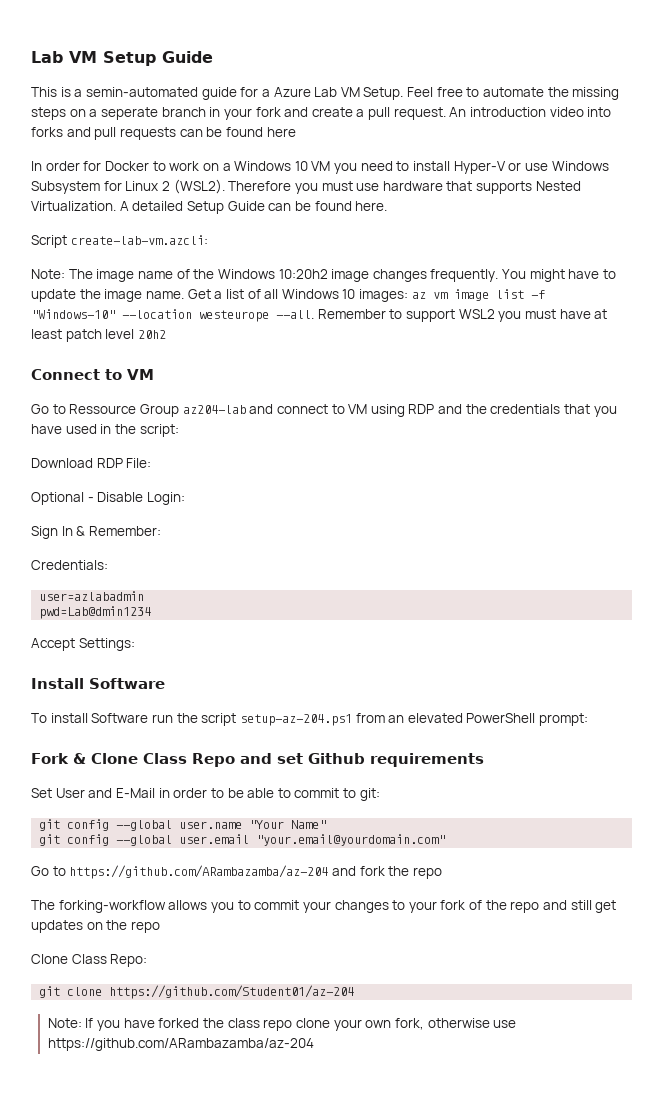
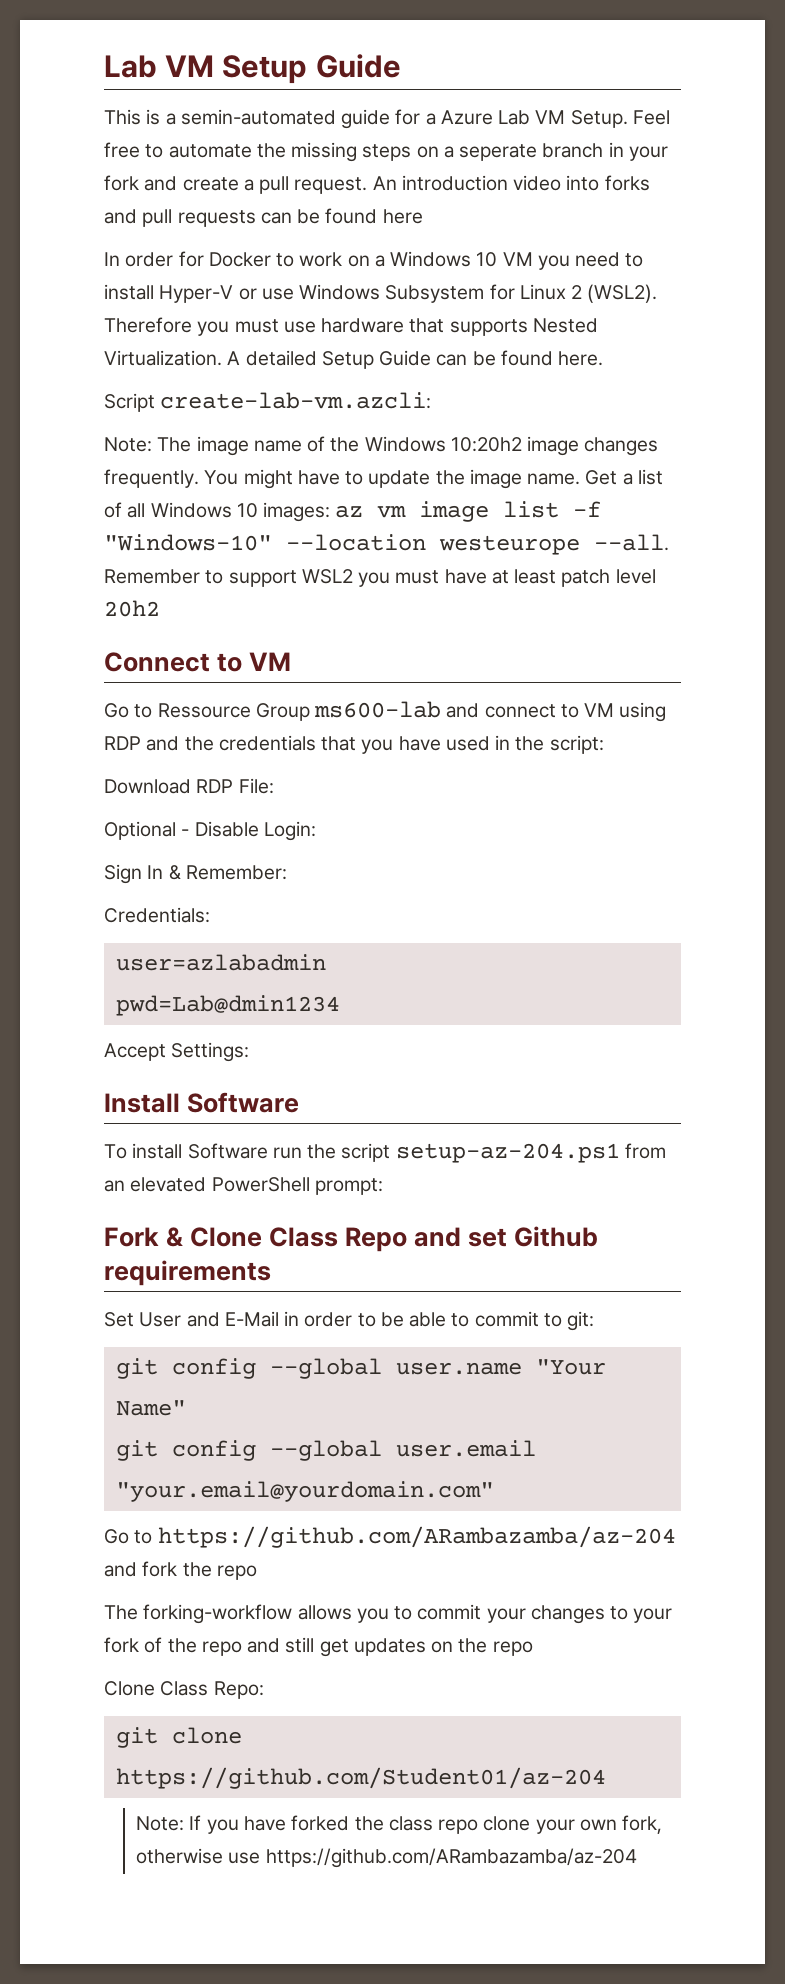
- Go to Ressource Group az204-lab and connect to VM using RDP and the credentials that you have used in the script:
+ Go to Ressource Group ms600-lab and connect to VM using RDP and the credentials that you have used in the script:

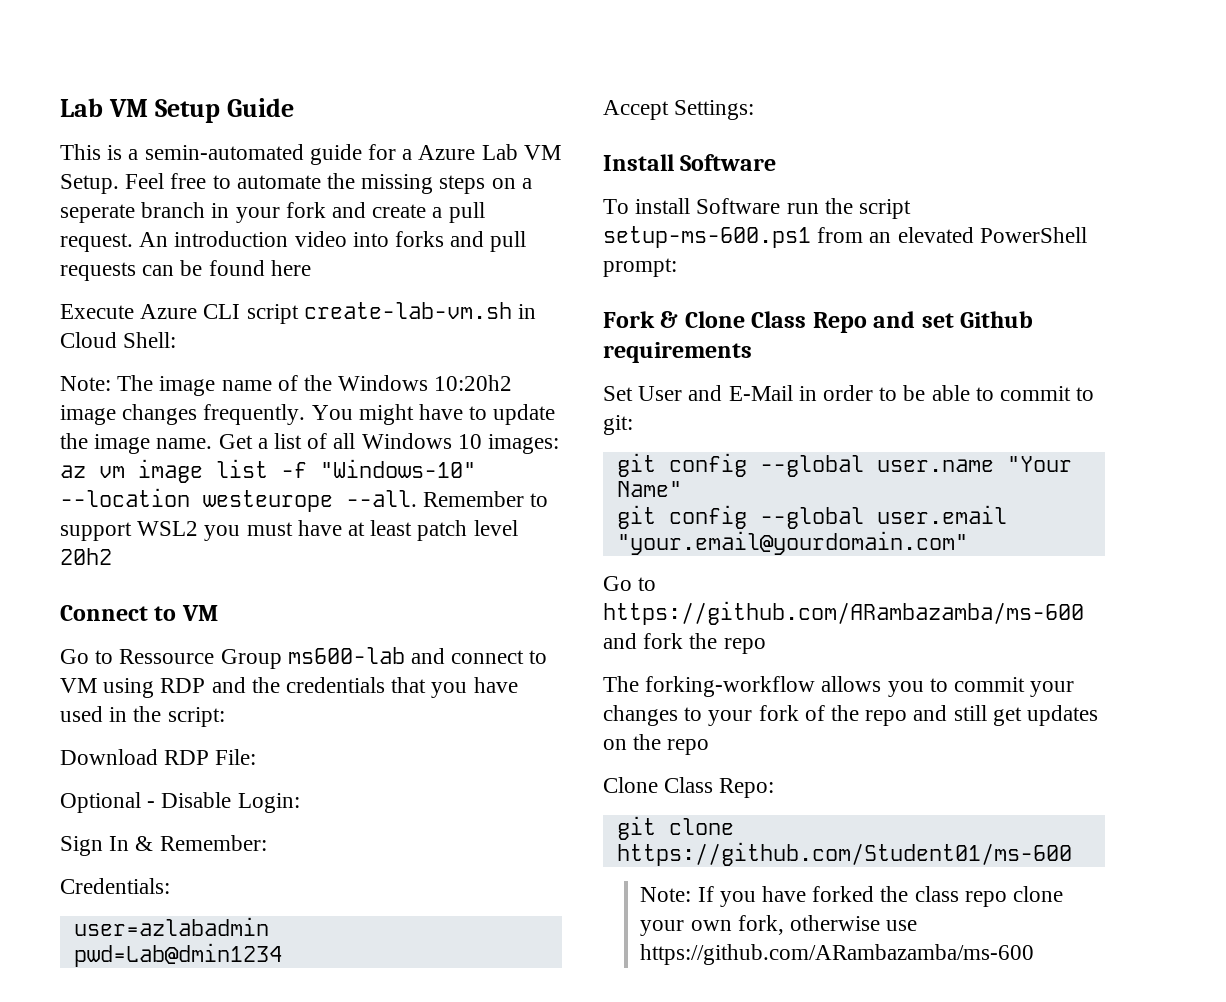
- In order for Docker to work on a Windows 10 VM you need to install Hyper-V or use Windows Subsystem for Linux 2 (WSL2). Therefore you must use hardware that supports Nested Virtualization. A detailed Setup Guide can be found here.
- Script create-lab-vm.azcli:
+ Execute Azure CLI script create-lab-vm.sh in Cloud Shell:
- To install Software run the script setup-az-204.ps1 from an elevated PowerShell prompt:
+ To install Software run the script setup-ms-600.ps1 from an elevated PowerShell prompt:
- Go to https://github.com/ARambazamba/az-204 and fork the repo
+ Go to https://github.com/ARambazamba/ms-600 and fork the repo
- git clone https://github.com/Student01/az-204
+ git clone https://github.com/Student01/ms-600
- Note: If you have forked the class repo clone your own fork, otherwise use https://github.com/ARambazamba/az-204
+ Note: If you have forked the class repo clone your own fork, otherwise use https://github.com/ARambazamba/ms-600

